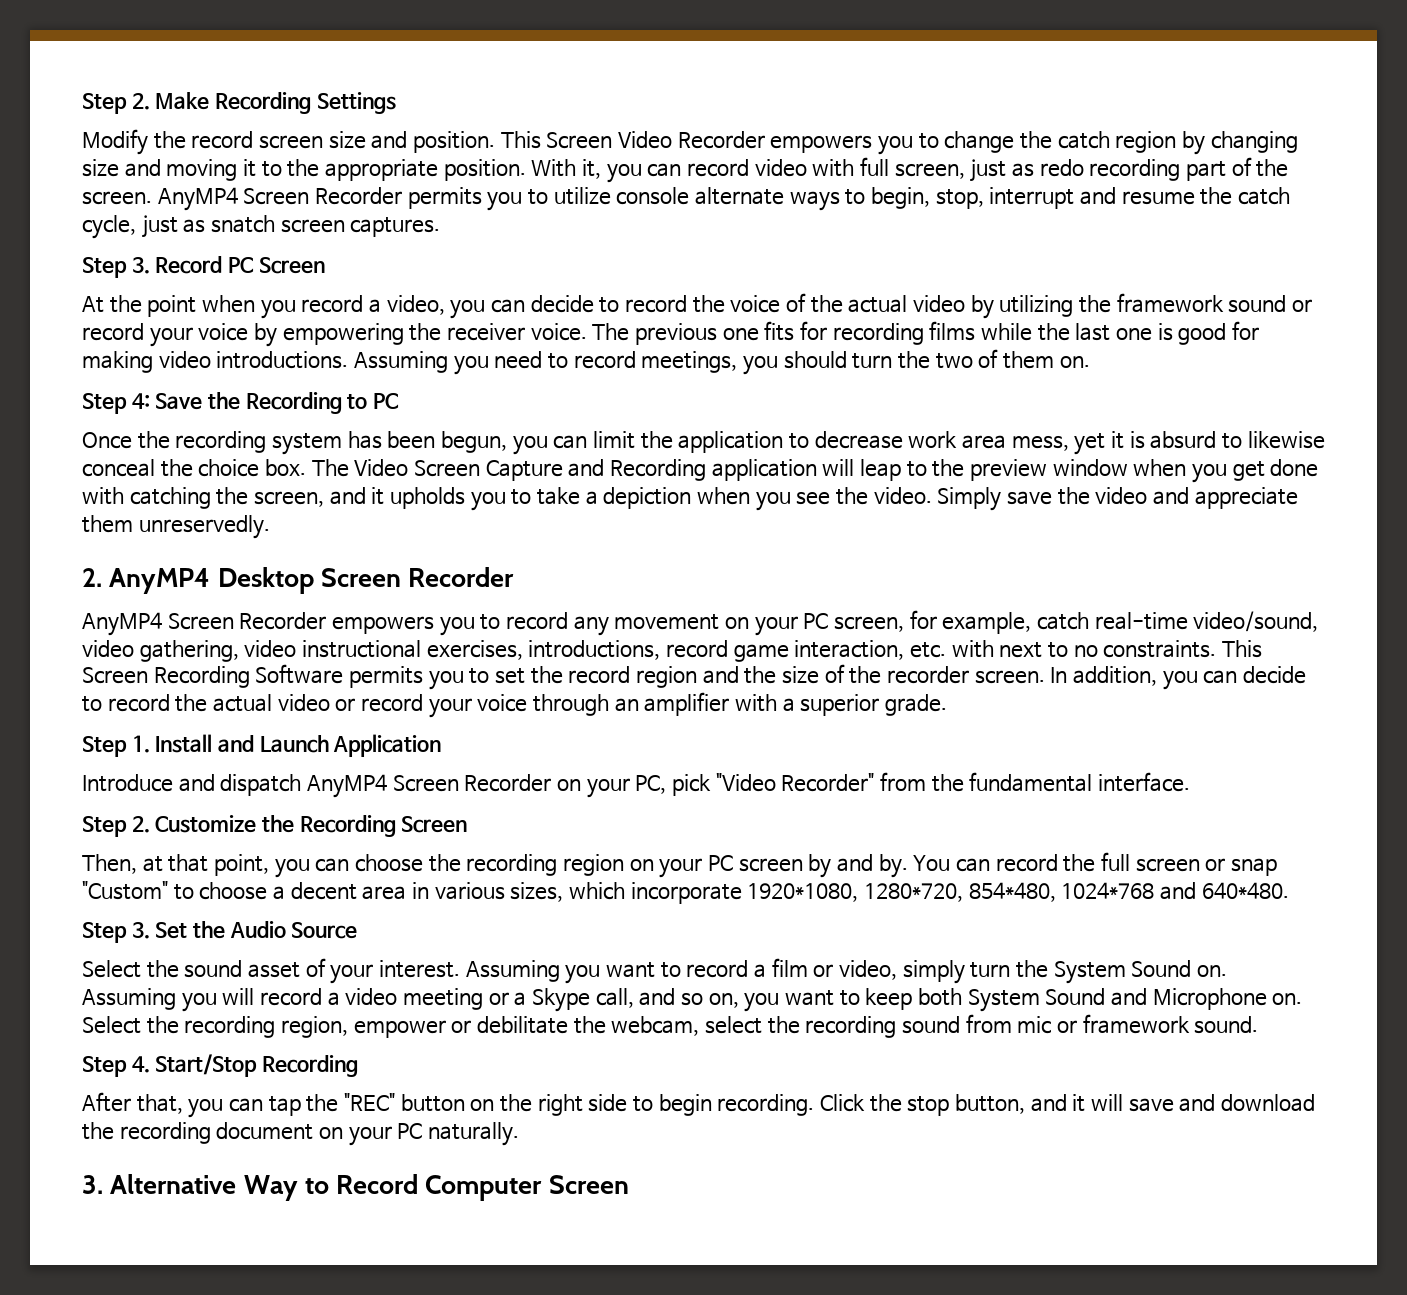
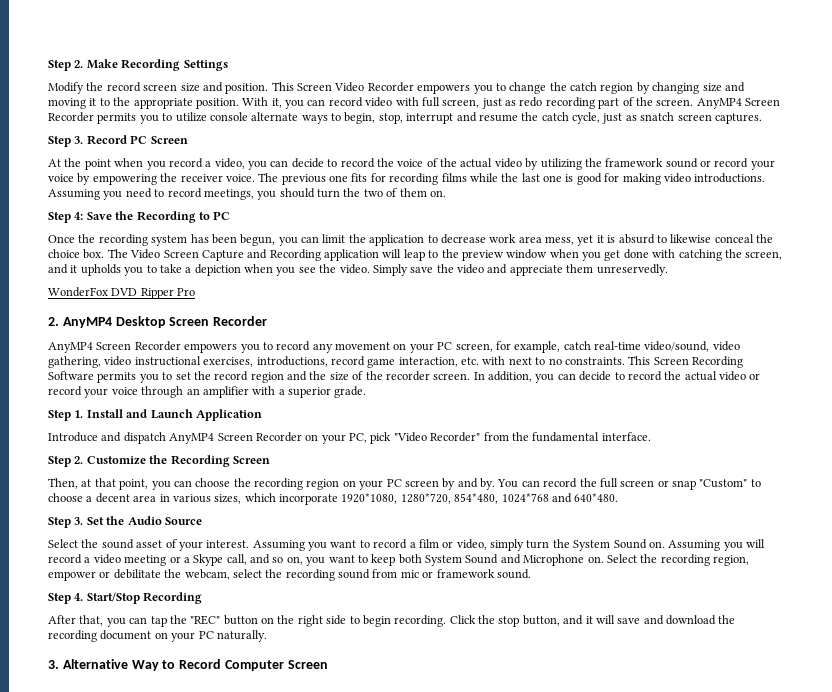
+ WonderFox DVD Ripper Pro

